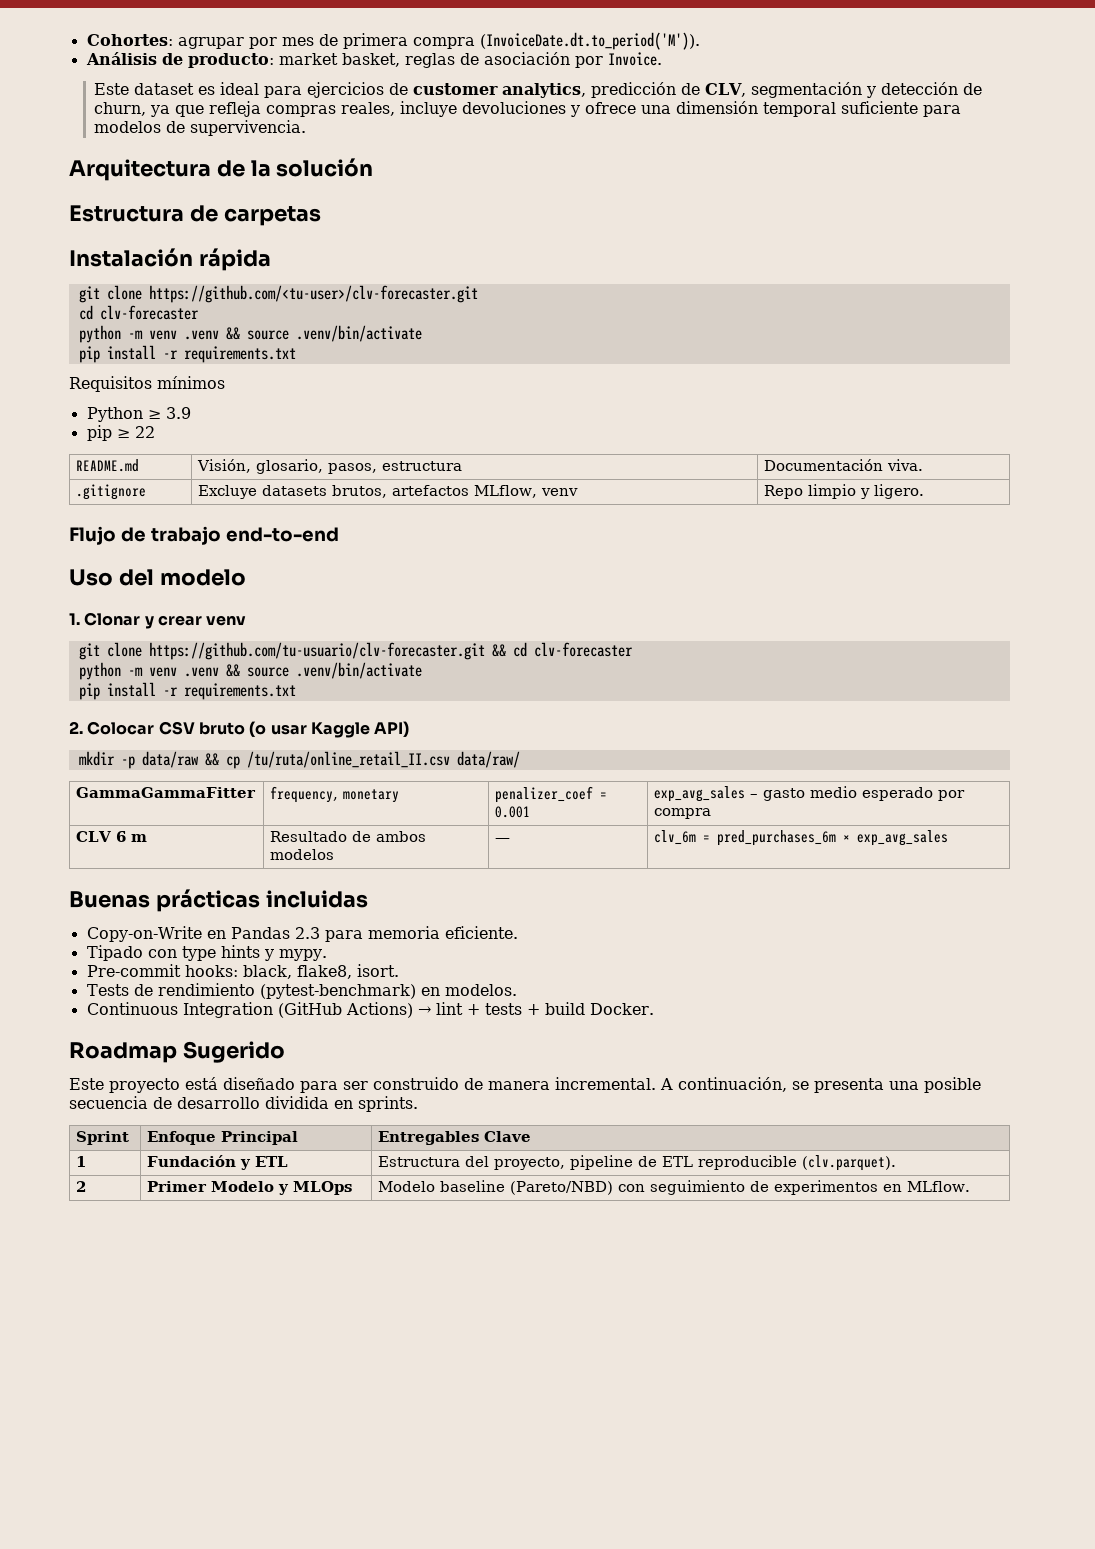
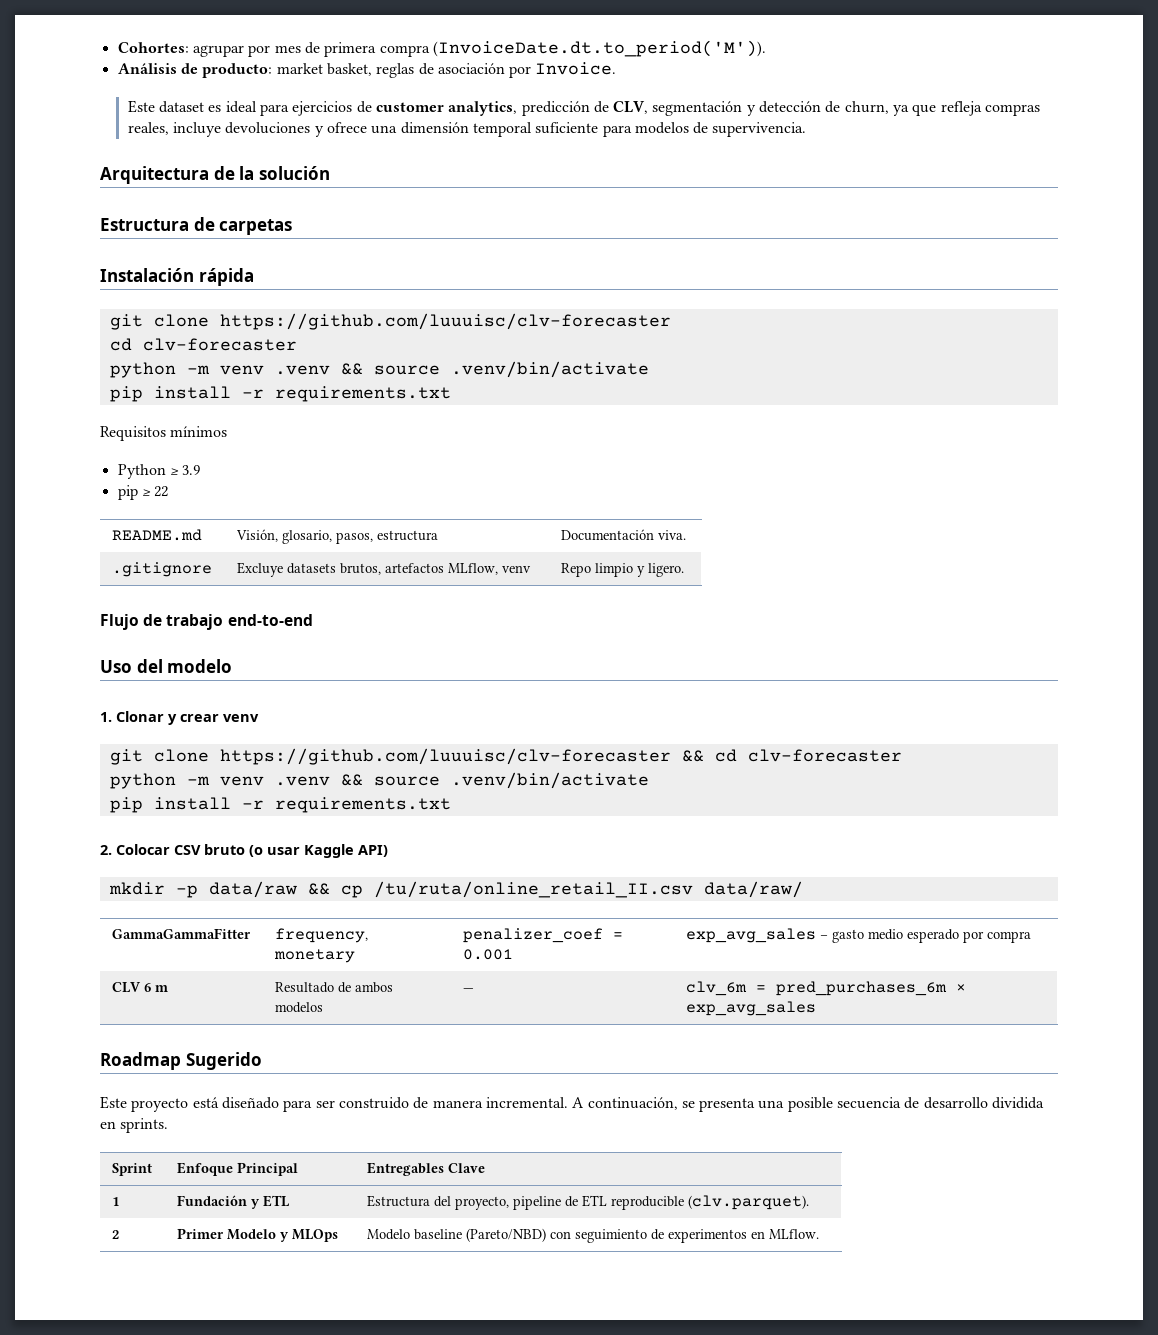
  Instalación rápida
- git clone https://github.com/<tu-user>/clv-forecaster.git
+ git clone https://github.com/luuuisc/clv-forecaster
- git clone https://github.com/tu-usuario/clv-forecaster.git && cd clv-forecaster
+ git clone https://github.com/luuuisc/clv-forecaster && cd clv-forecaster
- Buenas prácticas incluidas
- Copy-on-Write en Pandas 2.3 para memoria eficiente.
- Tipado con type hints y mypy.
- Pre-commit hooks: black, flake8, isort.
- Tests de rendimiento (pytest-benchmark) en modelos.
- Continuous Integration (GitHub Actions) → lint + tests + build Docker.

